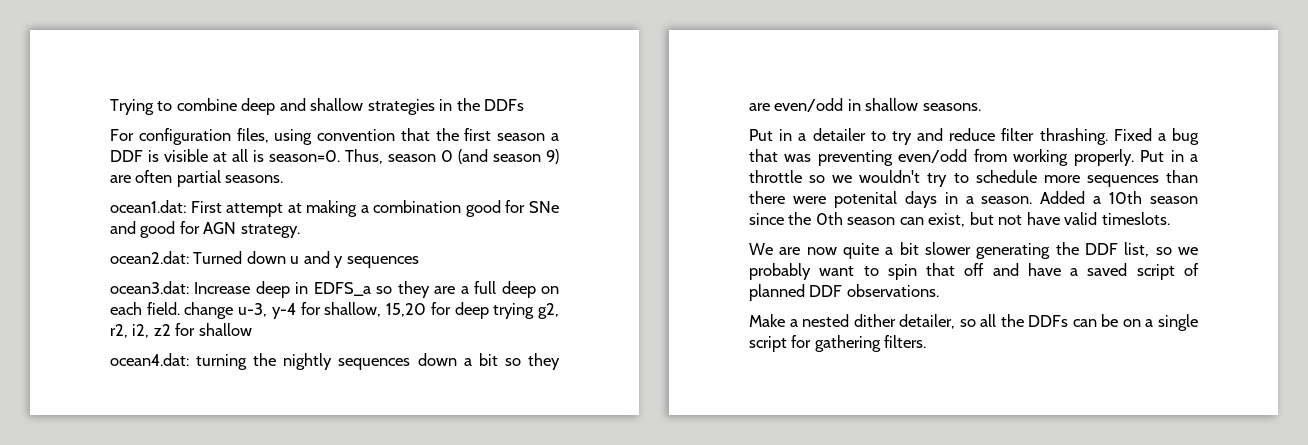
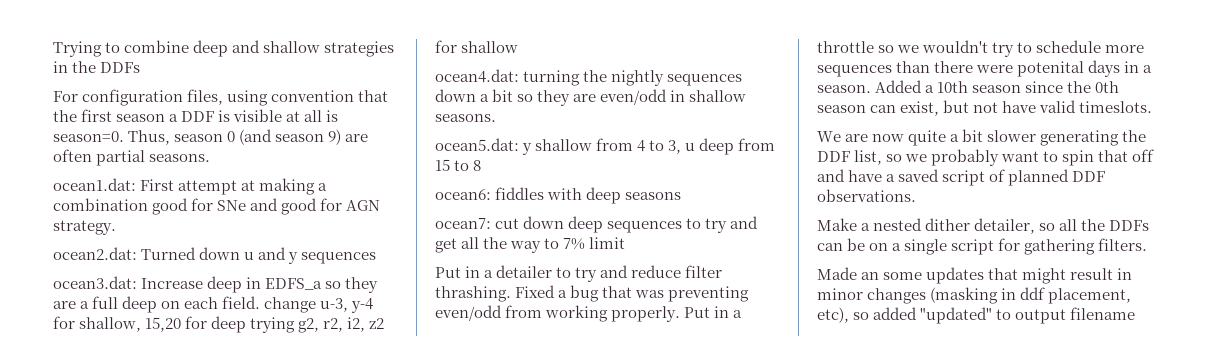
+ ocean5.dat: y shallow from 4 to 3, u deep from 15 to 8
+ ocean6: fiddles with deep seasons
+ ocean7: cut down deep sequences to try and get all the way to 7% limit
+ Made an some updates that might result in minor changes (masking in ddf placement, etc), so added "updated" to output filename

